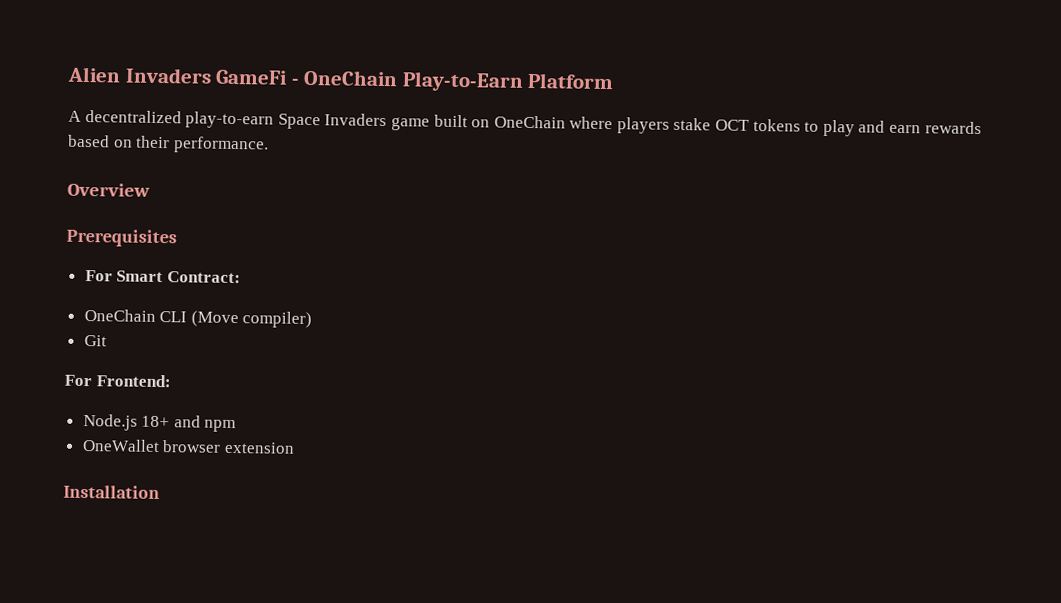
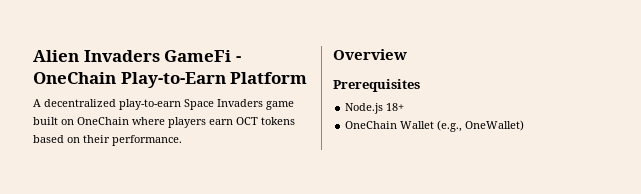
- A decentralized play-to-earn Space Invaders game built on OneChain where players stake OCT tokens to play and earn rewards based on their performance.
+ A decentralized play-to-earn Space Invaders game built on OneChain where players earn OCT tokens based on their performance.
- For Smart Contract:
- OneChain CLI (Move compiler)
- Git
- For Frontend:
- Node.js 18+ and npm
- OneWallet browser extension
- Installation
+ Node.js 18+
+ OneChain Wallet (e.g., OneWallet)

